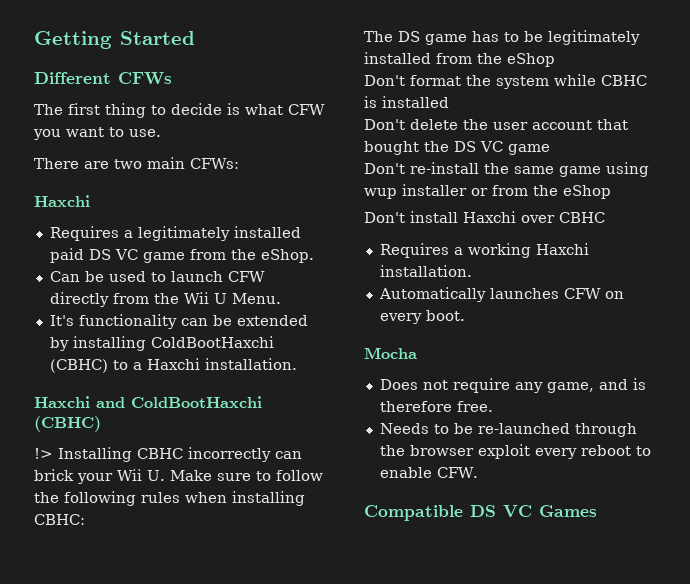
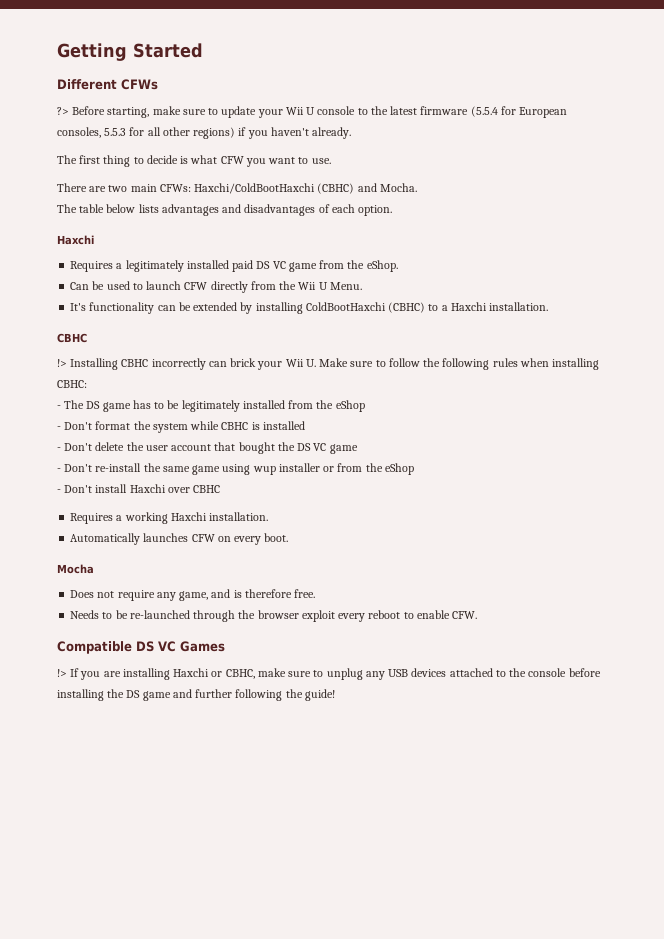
+ ?> Before starting, make sure to update your Wii U console to the latest firmware (5.5.4 for European consoles, 5.5.3 for all other regions) if you haven't already.
- There are two main CFWs:
+ There are two main CFWs: Haxchi/ColdBootHaxchi (CBHC) and Mocha.
+ The table below lists advantages and disadvantages of each option.
  It's functionality can be extended by installing ColdBootHaxchi (CBHC) to a Haxchi installation.
- Haxchi and ColdBootHaxchi (CBHC)
+ CBHC
- The DS game has to be legitimately installed from the eShop
+ - The DS game has to be legitimately installed from the eShop
- Don't format the system while CBHC is installed
+ - Don't format the system while CBHC is installed
- Don't delete the user account that bought the DS VC game
+ - Don't delete the user account that bought the DS VC game
- Don't re-install the same game using wup installer or from the eShop
+ - Don't re-install the same game using wup installer or from the eShop
- Don't install Haxchi over CBHC
+ - Don't install Haxchi over CBHC
+ !> If you are installing Haxchi or CBHC, make sure to unplug any USB devices attached to the console before installing the DS game and further following the guide!

